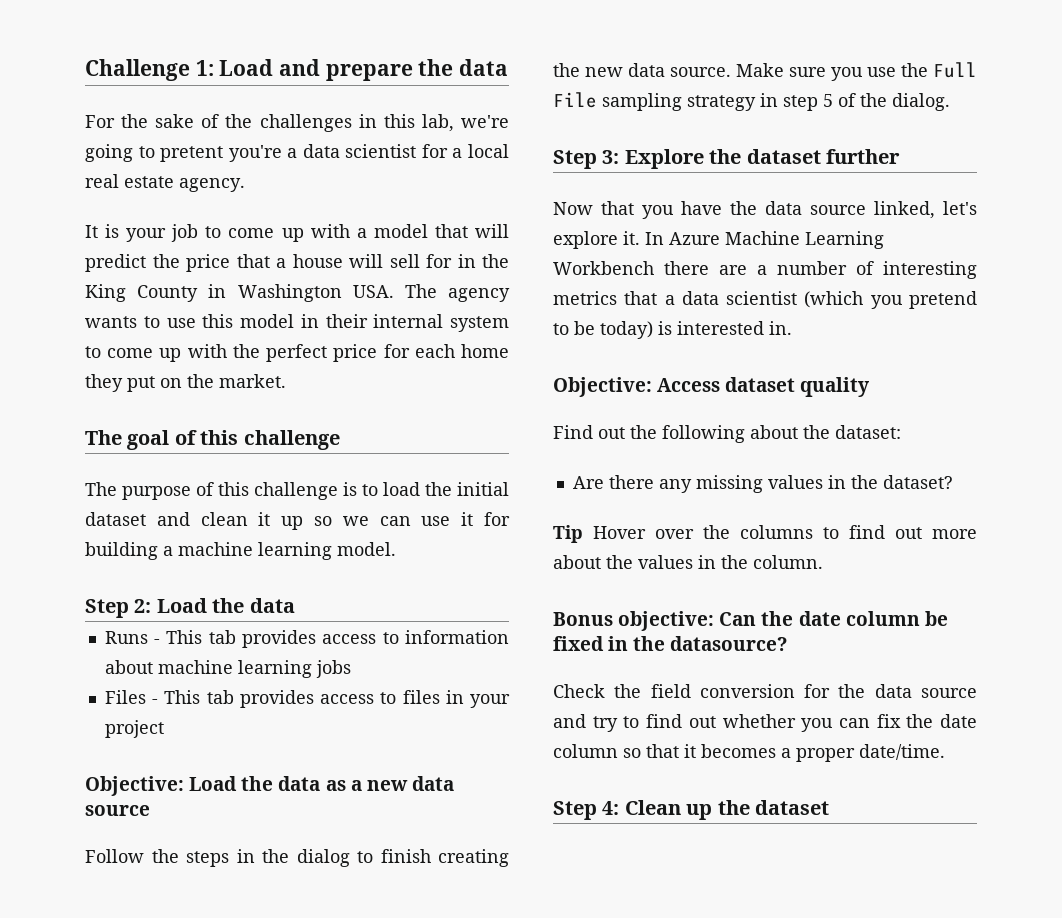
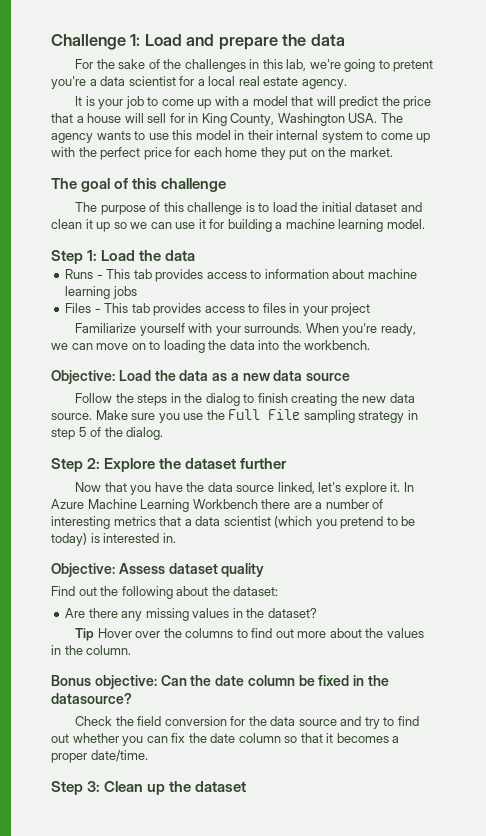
- It is your job to come up with a model that will predict the price that a house will sell for in the King County in Washington USA. The agency wants to use this model in their internal system to come up with the perfect price for each home they put on the market.
+ It is your job to come up with a model that will predict the price that a house will sell for in King County, Washington USA. The agency wants to use this model in their internal system to come up with the perfect price for each home they put on the market.
- Step 2: Load the data
+ Step 1: Load the data
+ Familiarize yourself with your surrounds. When you're ready, we can move on to loading the data into the workbench.
- Step 3: Explore the dataset further
+ Step 2: Explore the dataset further
- Objective: Access dataset quality
+ Objective: Assess dataset quality
- Step 4: Clean up the dataset
+ Step 3: Clean up the dataset

